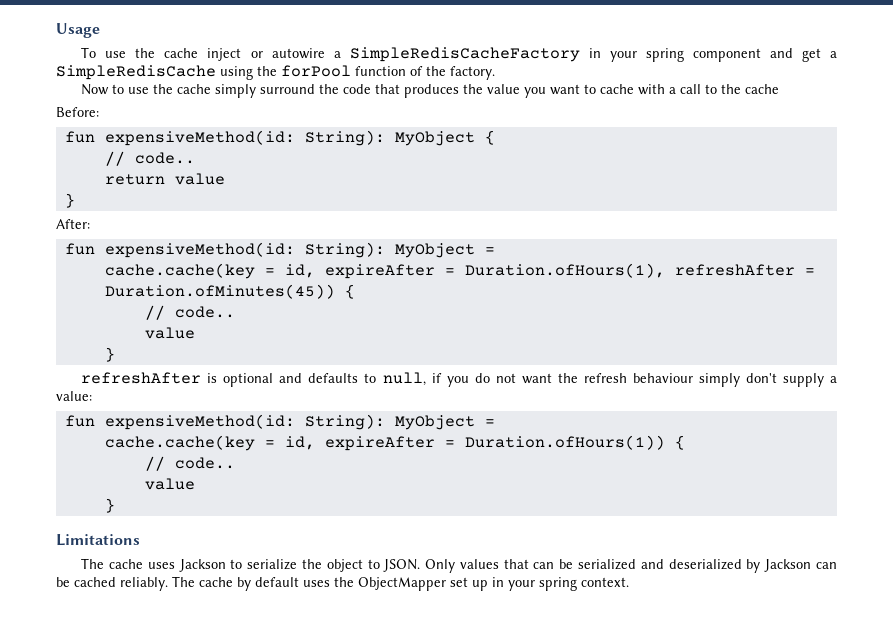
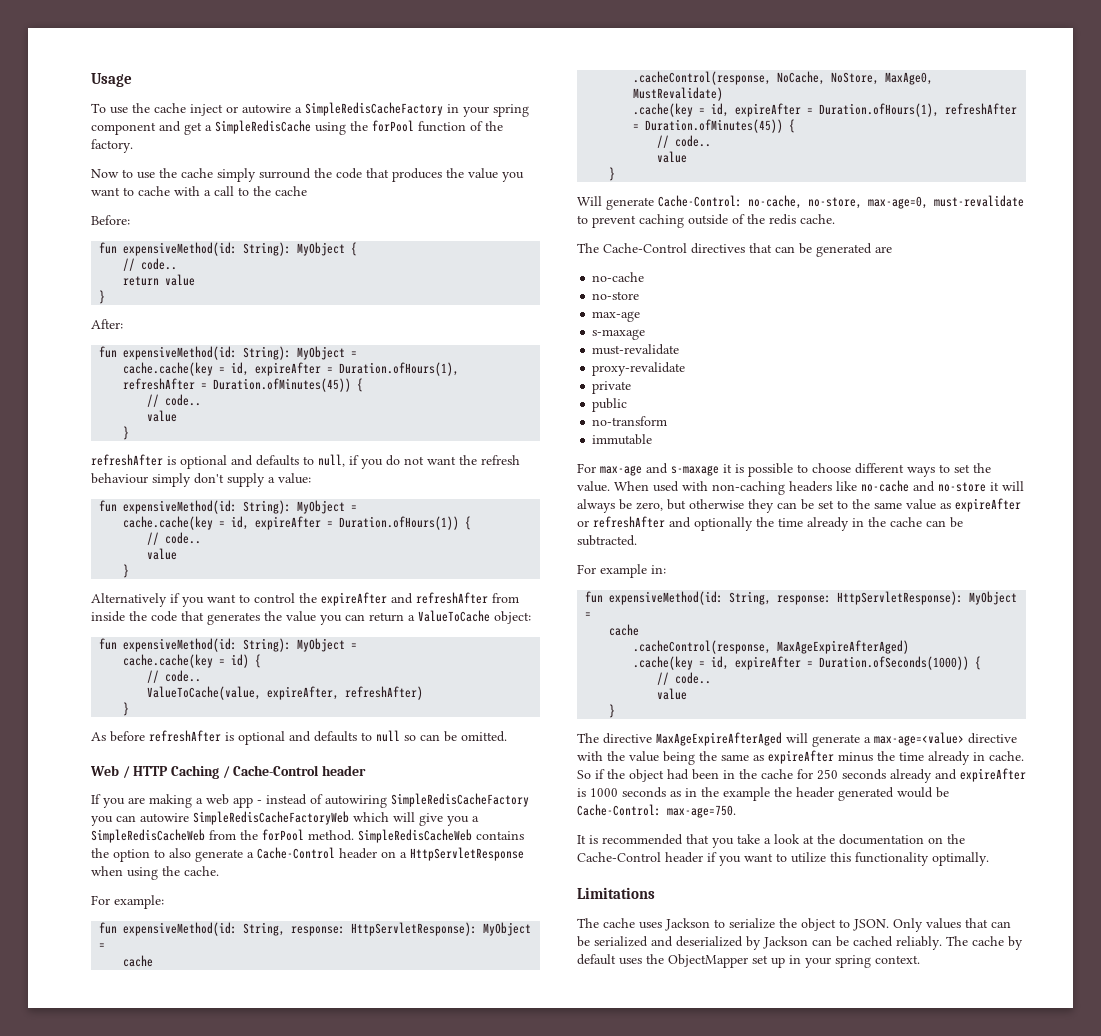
+ Alternatively if you want to control the expireAfter and refreshAfter from inside the code that generates the value you can return a ValueToCache object:
+ fun expensiveMethod(id: String): MyObject =
+ cache.cache(key = id) {
+ // code..
+ ValueToCache(value, expireAfter, refreshAfter)
+ }
+ As before refreshAfter is optional and defaults to null so can be omitted.
+ Web / HTTP Caching / Cache-Control header
+ If you are making a web app - instead of autowiring SimpleRedisCacheFactory you can autowire SimpleRedisCacheFactoryWeb which will give you a SimpleRedisCacheWeb from the forPool method. SimpleRedisCacheWeb contains the option to also generate a Cache-Control header on a HttpServletResponse when using the cache.
+ For example:
+ fun expensiveMethod(id: String, response: HttpServletResponse): MyObject =
+ cache
+ .cacheControl(response, NoCache, NoStore, MaxAge0, MustRevalidate)
+ .cache(key = id, expireAfter = Duration.ofHours(1), refreshAfter = Duration.ofMinutes(45)) {
+ // code..
+ value
+ }
+ Will generate Cache-Control: no-cache, no-store, max-age=0, must-revalidate to prevent caching outside of the redis cache.
+ The Cache-Control directives that can be generated are
+ no-cache
+ no-store
+ max-age
+ s-maxage
+ must-revalidate
+ proxy-revalidate
+ private
+ public
+ no-transform
+ immutable
+ For max-age and s-maxage it is possible to choose different ways to set the value. When used with non-caching headers like no-cache and no-store it will always be zero, but otherwise they can be set to the same value as expireAfter or refreshAfter and optionally the time already in the cache can be subtracted.
+ For example in:
+ fun expensiveMethod(id: String, response: HttpServletResponse): MyObject =
+ cache
+ .cacheControl(response, MaxAgeExpireAfterAged)
+ .cache(key = id, expireAfter = Duration.ofSeconds(1000)) {
+ // code..
+ value
+ }
+ The directive MaxAgeExpireAfterAged will generate a max-age=<value> directive with the value being the same as expireAfter minus the time already in cache. So if the object had been in the cache for 250 seconds already and expireAfter is 1000 seconds as in the example the header generated would be Cache-Control: max-age=750.
+ It is recommended that you take a look at the documentation on the Cache-Control header if you want to utilize this functionality optimally.

